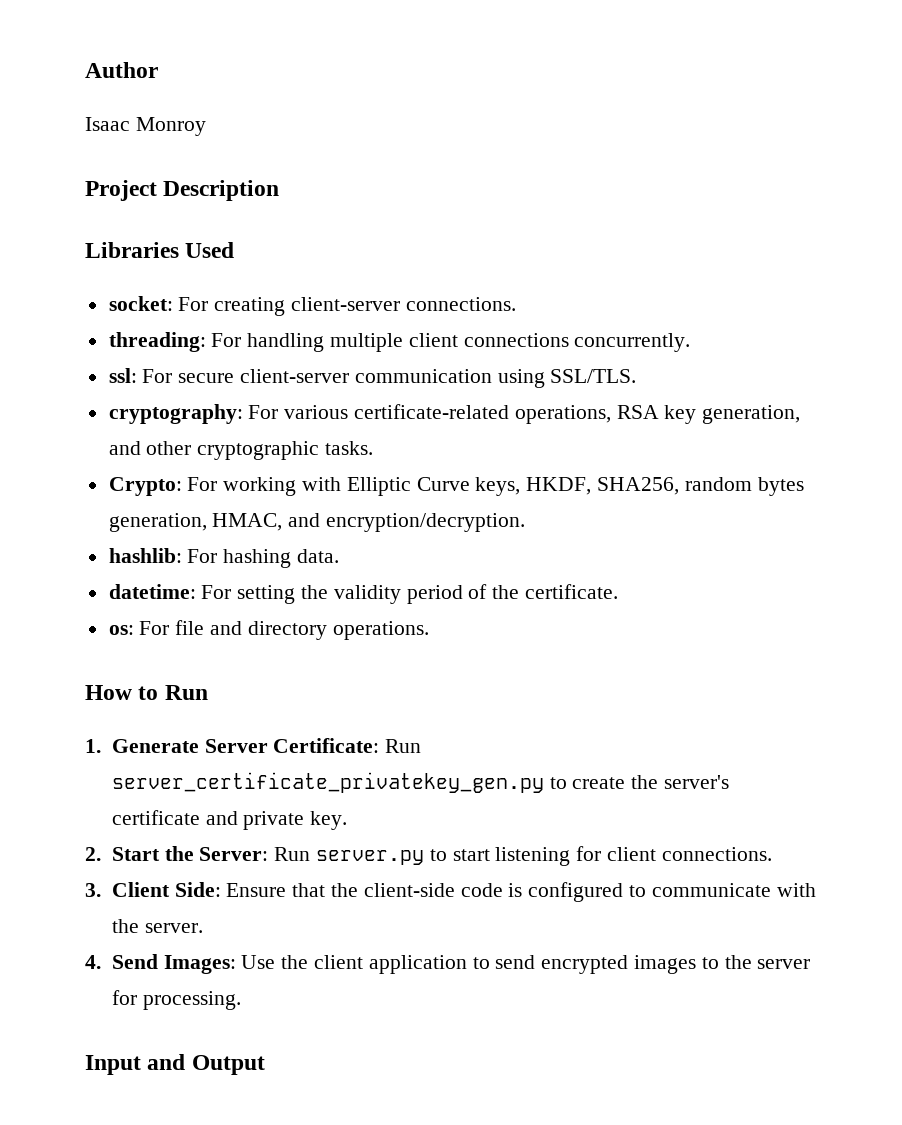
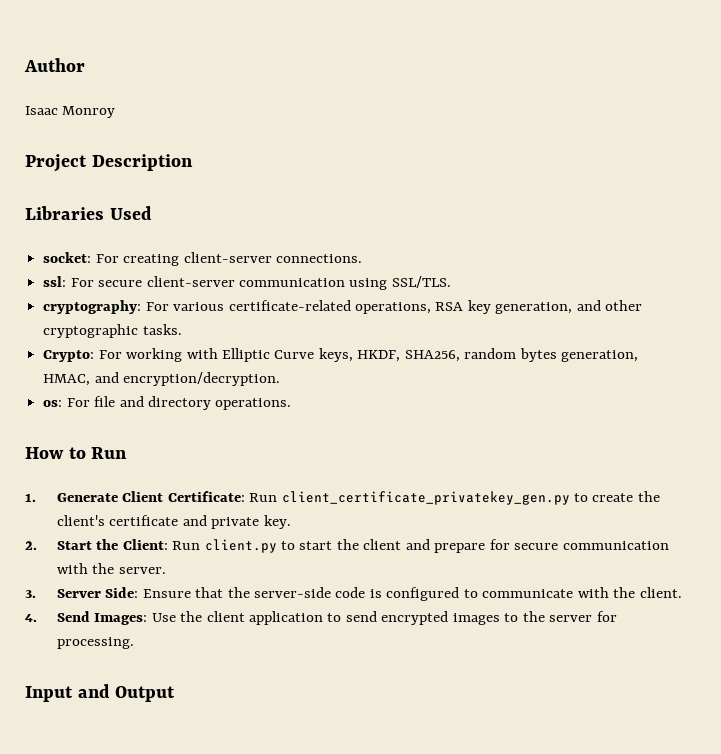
- threading: For handling multiple client connections concurrently.
- hashlib: For hashing data.
- datetime: For setting the validity period of the certificate.
- 1. Generate Server Certificate: Run server_certificate_privatekey_gen.py to create the server's certificate and private key.
+ 1. Generate Client Certificate: Run client_certificate_privatekey_gen.py to create the client's certificate and private key.
- 2. Start the Server: Run server.py to start listening for client connections.
+ 2. Start the Client: Run client.py to start the client and prepare for secure communication with the server.
- 3. Client Side: Ensure that the client-side code is configured to communicate with the server.
+ 3. Server Side: Ensure that the server-side code is configured to communicate with the client.

